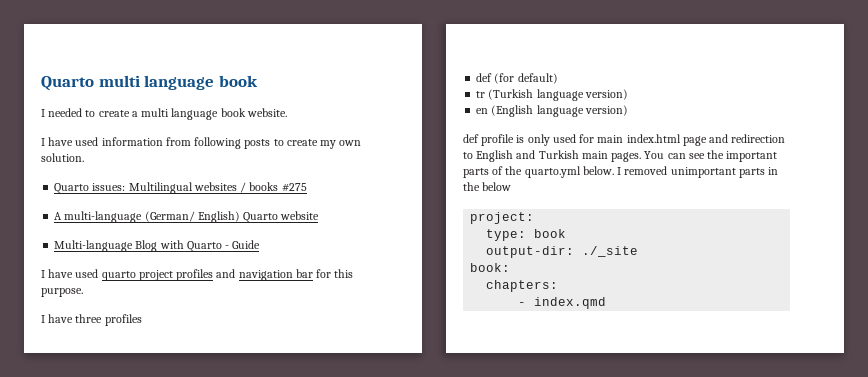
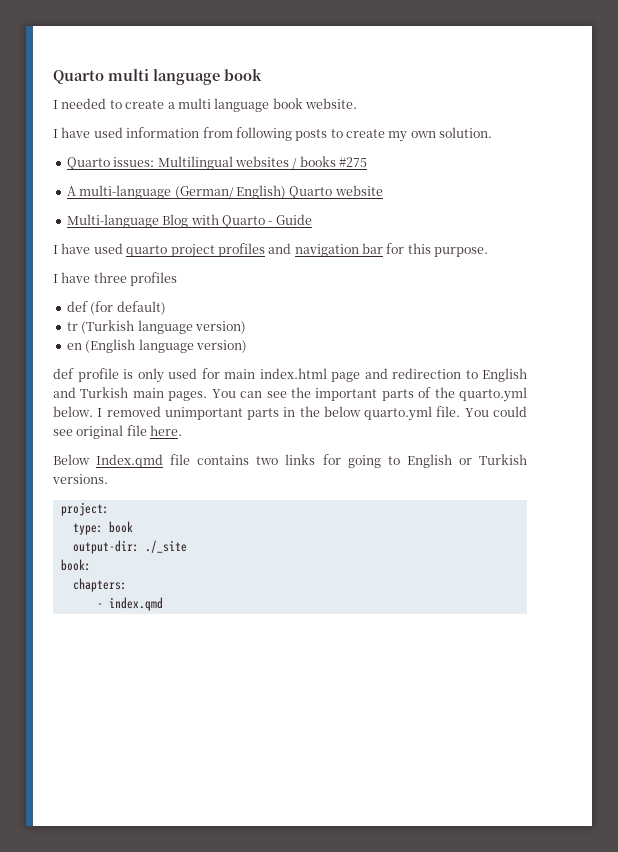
- I removed unimportant parts in the below
+ I removed unimportant parts in the below quarto.yml file. You could see original file here.
+ Below Index.qmd file contains two links for going to English or Turkish versions.

